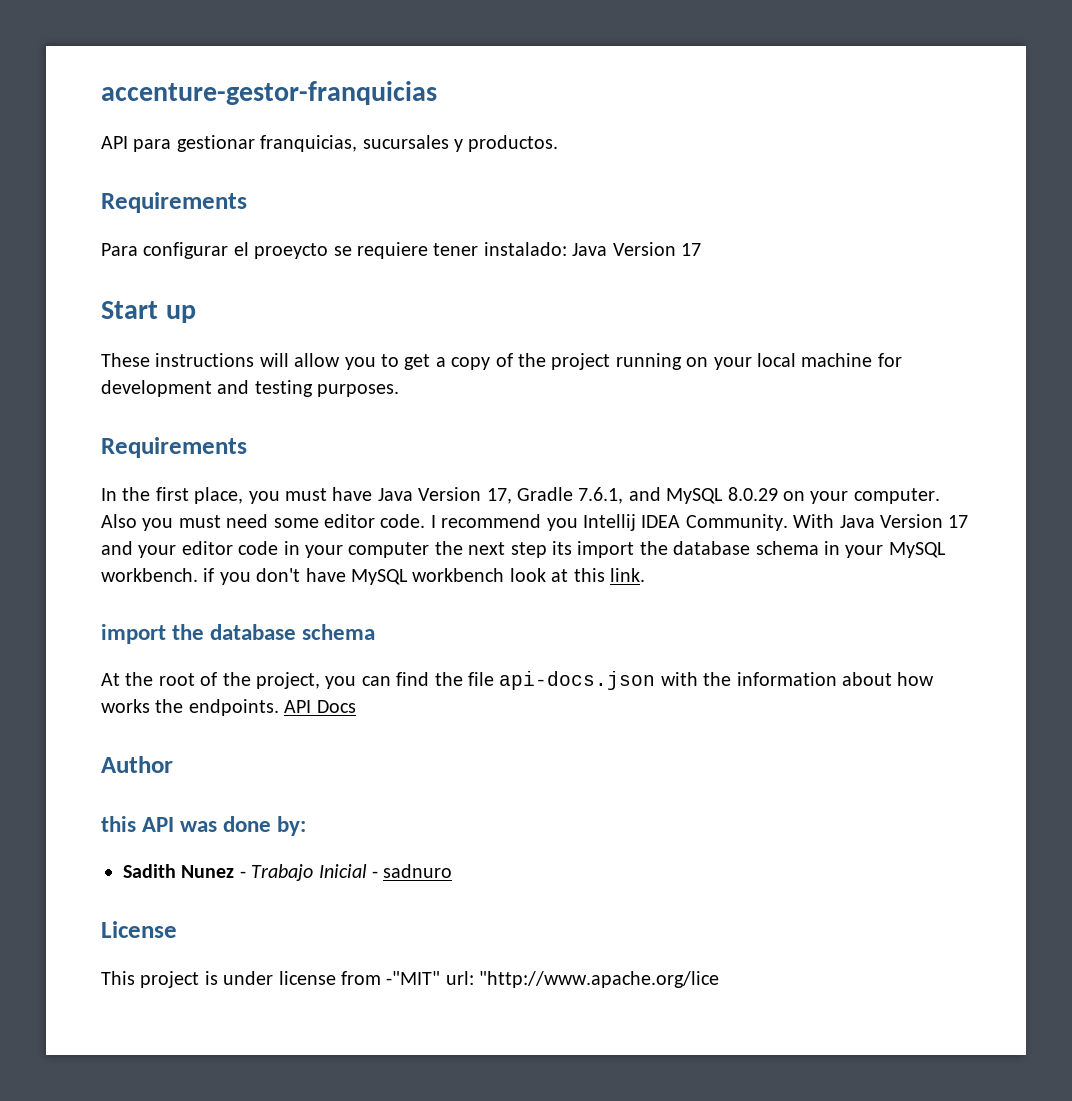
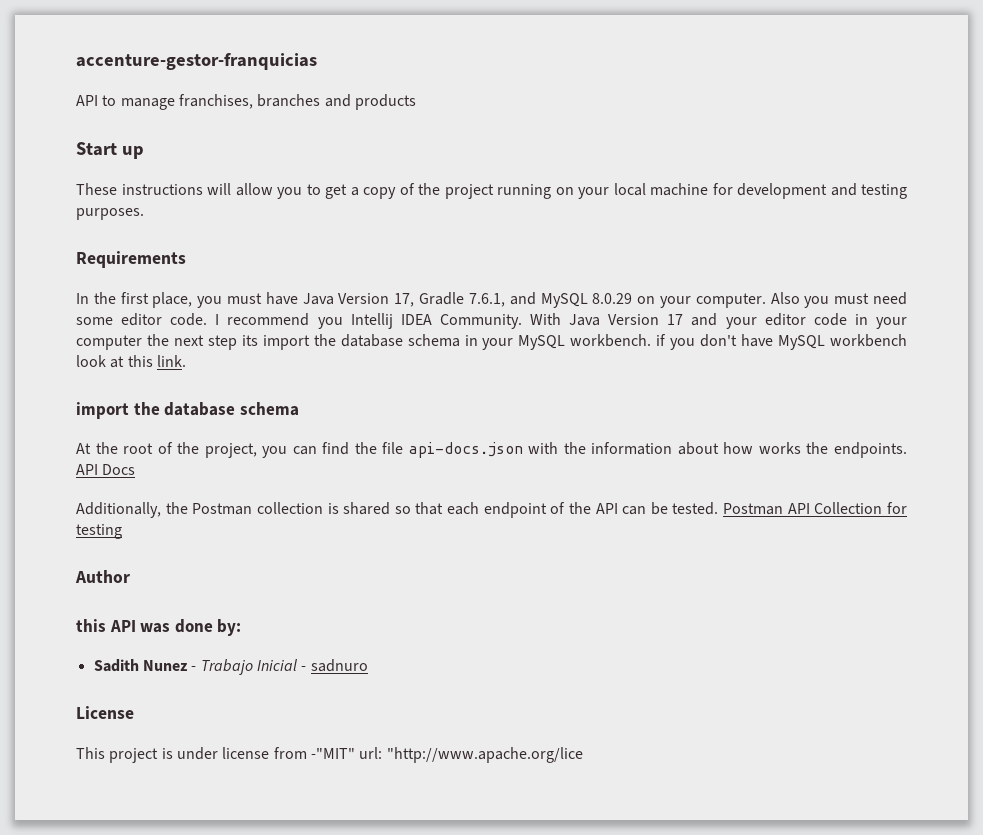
- API para gestionar franquicias, sucursales y productos.
- Requirements
- Para configurar el proeycto se requiere tener instalado: Java Version 17
+ API to manage franchises, branches and products
+ Additionally, the Postman collection is shared so that each endpoint of the API can be tested. Postman API Collection for testing

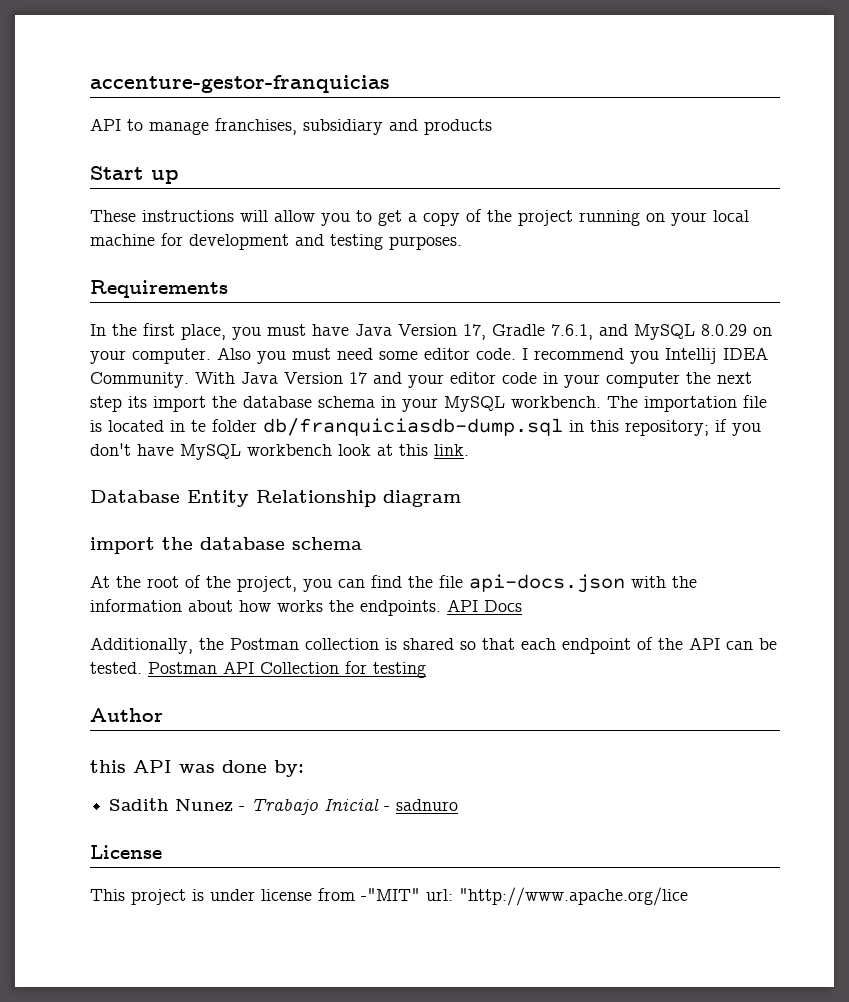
- API to manage franchises, branches and products
+ API to manage franchises, subsidiary and products
- With Java Version 17 and your editor code in your computer the next step its import the database schema in your MySQL workbench. if you don't have MySQL workbench look at this link.
+ With Java Version 17 and your editor code in your computer the next step its import the database schema in your MySQL workbench. The importation file is located in te folder db/franquiciasdb-dump.sql in this repository; if you don't have MySQL workbench look at this link.
+ Database Entity Relationship diagram

